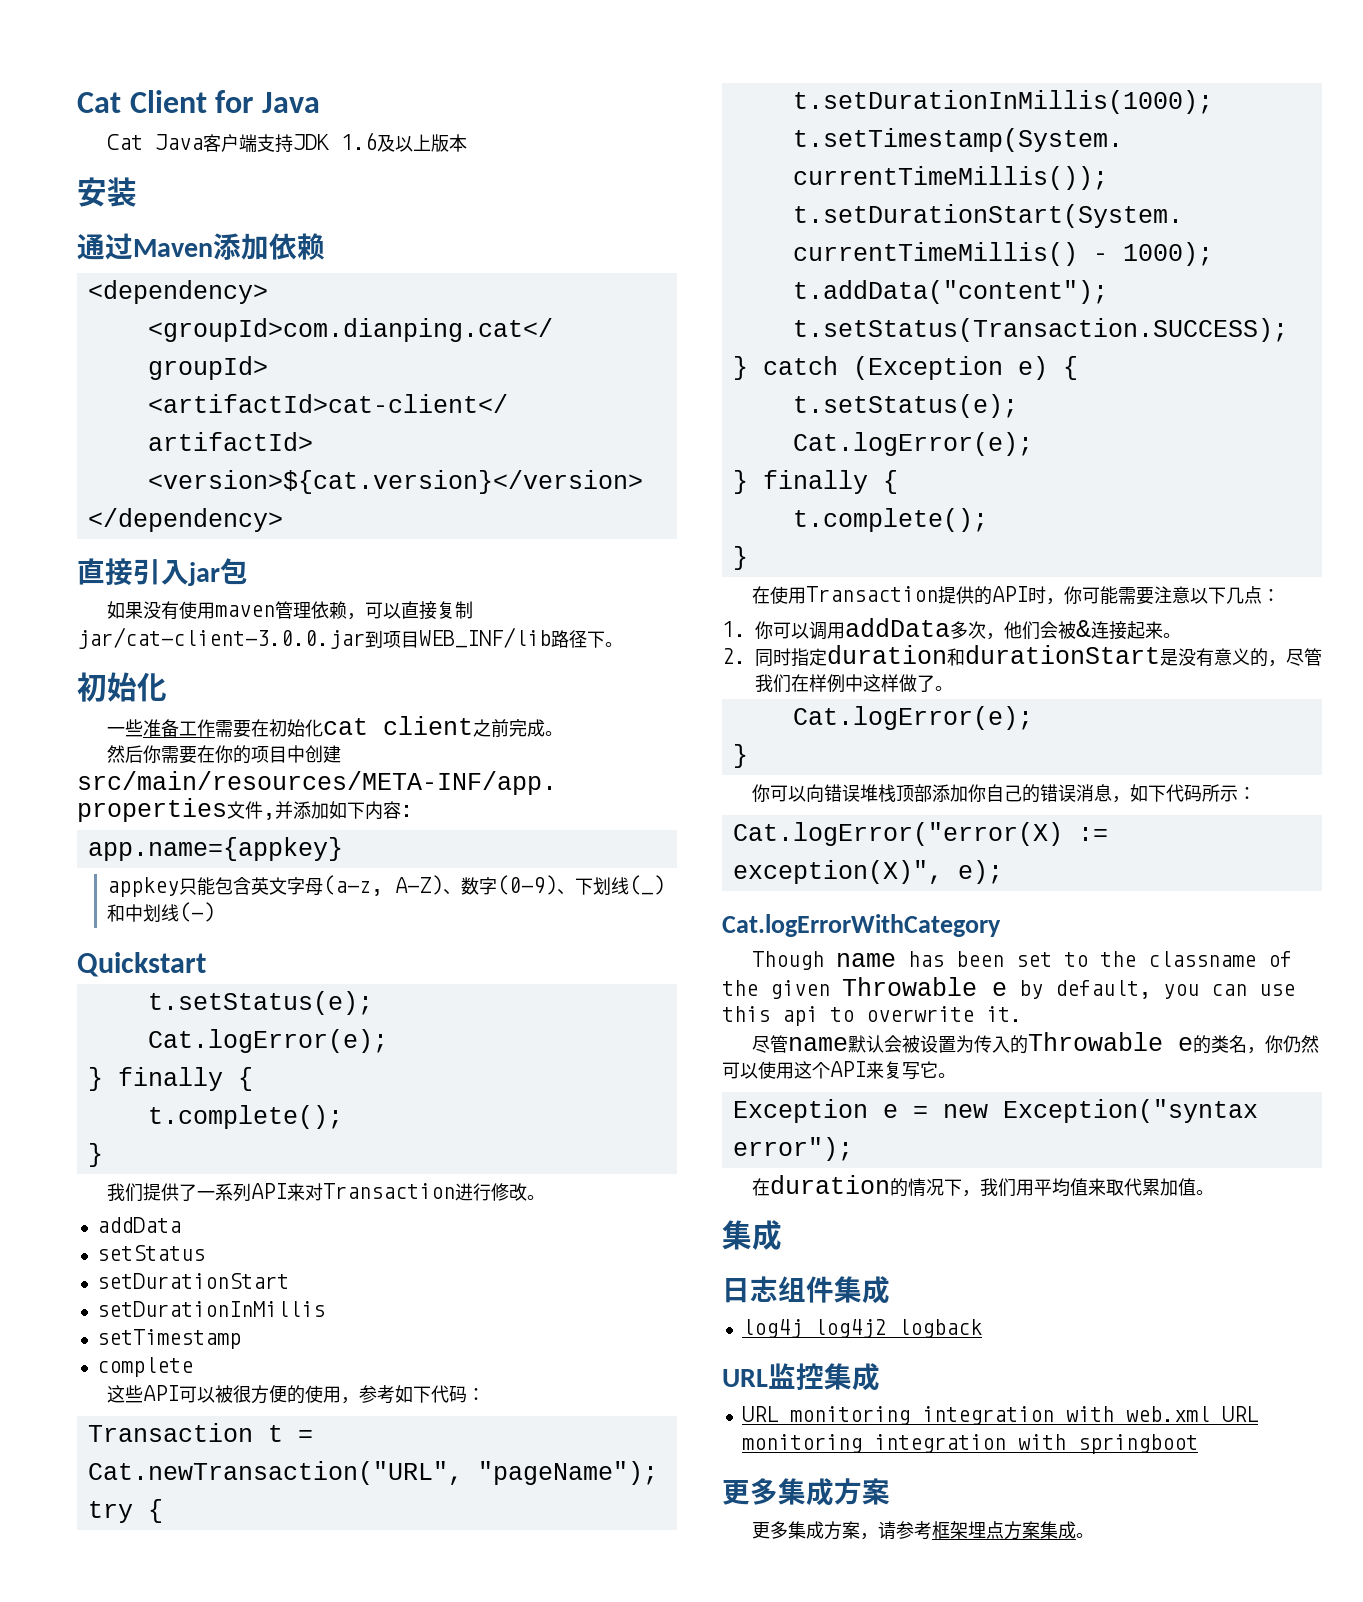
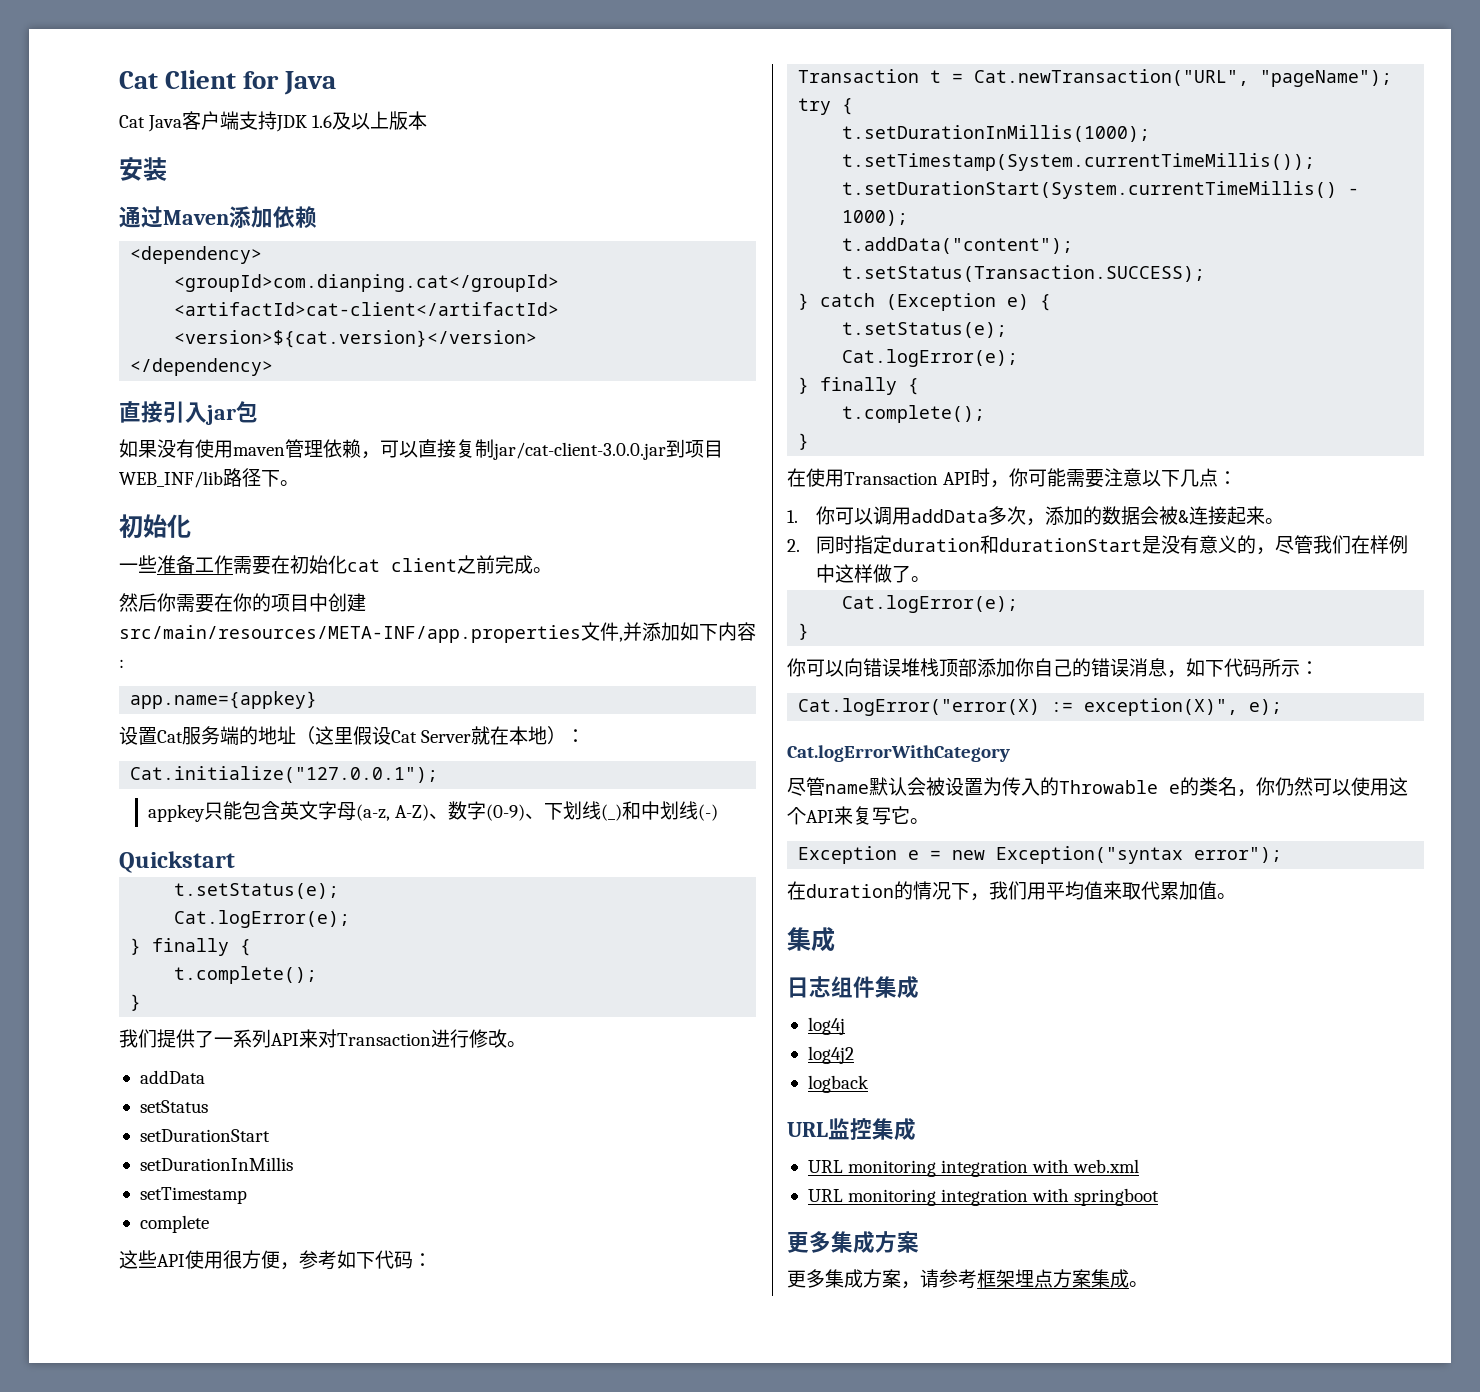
+ 设置Cat服务端的地址（这里假设Cat Server就在本地）：
+ Cat.initialize("127.0.0.1");
- 这些API可以被很方便的使用，参考如下代码：
+ 这些API使用很方便，参考如下代码：
- 在使用Transaction提供的API时，你可能需要注意以下几点：
+ 在使用Transaction API时，你可能需要注意以下几点：
- 1.你可以调用addData多次，他们会被&连接起来。
+ 1.你可以调用addData多次，添加的数据会被&连接起来。
- Though name has been set to the classname of the given Throwable e by default, you can use this api to overwrite it.
- log4j log4j2 logback
+ log4j
+ log4j2
+ logback
- URL monitoring integration with web.xml URL monitoring integration with springboot
+ URL monitoring integration with web.xml
+ URL monitoring integration with springboot

